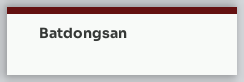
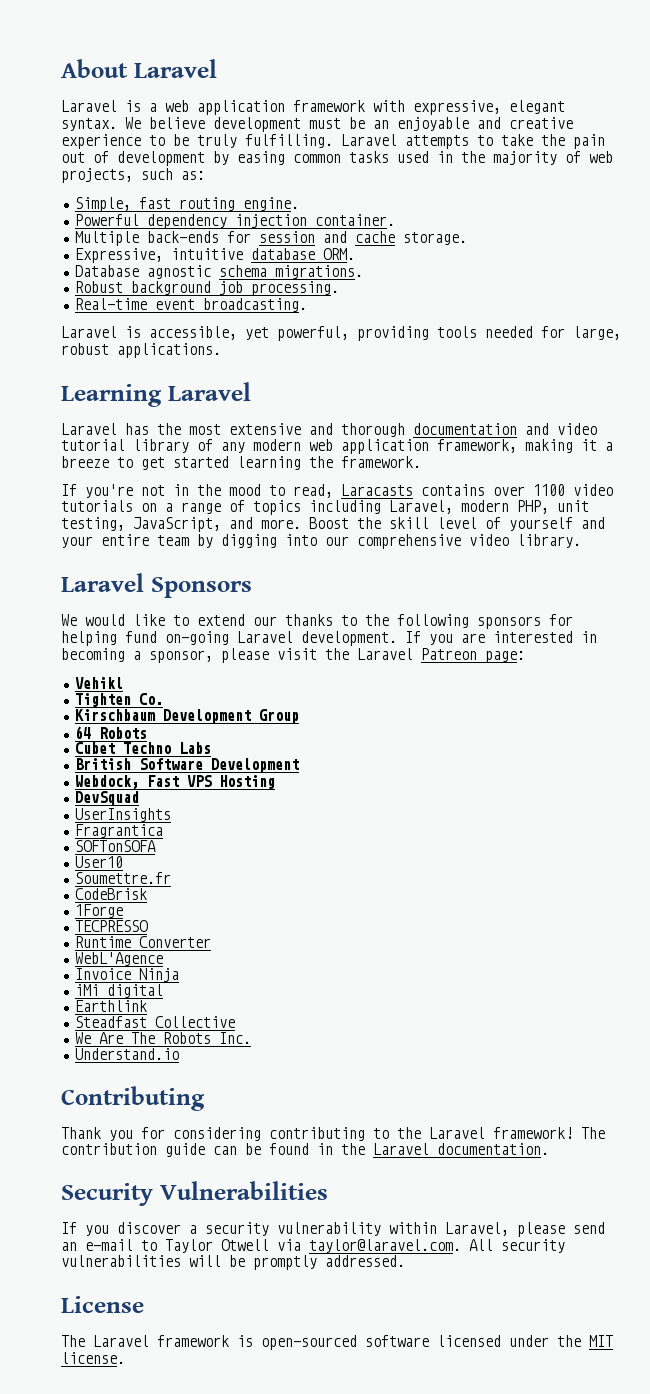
- Batdongsan
+ About Laravel
+ Laravel is a web application framework with expressive, elegant syntax. We believe development must be an enjoyable and creative experience to be truly fulfilling. Laravel attempts to take the pain out of development by easing common tasks used in the majority of web projects, such as:
+ Simple, fast routing engine.
+ Powerful dependency injection container.
+ Multiple back-ends for session and cache storage.
+ Expressive, intuitive database ORM.
+ Database agnostic schema migrations.
+ Robust background job processing.
+ Real-time event broadcasting.
+ Laravel is accessible, yet powerful, providing tools needed for large, robust applications.
+ Learning Laravel
+ Laravel has the most extensive and thorough documentation and video tutorial library of any modern web application framework, making it a breeze to get started learning the framework.
+ If you're not in the mood to read, Laracasts contains over 1100 video tutorials on a range of topics including Laravel, modern PHP, unit testing, JavaScript, and more. Boost the skill level of yourself and your entire team by digging into our comprehensive video library.
+ Laravel Sponsors
+ We would like to extend our thanks to the following sponsors for helping fund on-going Laravel development. If you are interested in becoming a sponsor, please visit the Laravel Patreon page:
+ Vehikl
+ Tighten Co.
+ Kirschbaum Development Group
+ 64 Robots
+ Cubet Techno Labs
+ British Software Development
+ Webdock, Fast VPS Hosting
+ DevSquad
+ UserInsights
+ Fragrantica
+ SOFTonSOFA
+ User10
+ Soumettre.fr
+ CodeBrisk
+ 1Forge
+ TECPRESSO
+ Runtime Converter
+ WebL'Agence
+ Invoice Ninja
+ iMi digital
+ Earthlink
+ Steadfast Collective
+ We Are The Robots Inc.
+ Understand.io
+ Contributing
+ Thank you for considering contributing to the Laravel framework! The contribution guide can be found in the Laravel documentation.
+ Security Vulnerabilities
+ If you discover a security vulnerability within Laravel, please send an e-mail to Taylor Otwell via taylor@laravel.com. All security vulnerabilities will be promptly addressed.
+ License
+ The Laravel framework is open-sourced software licensed under the MIT license.

